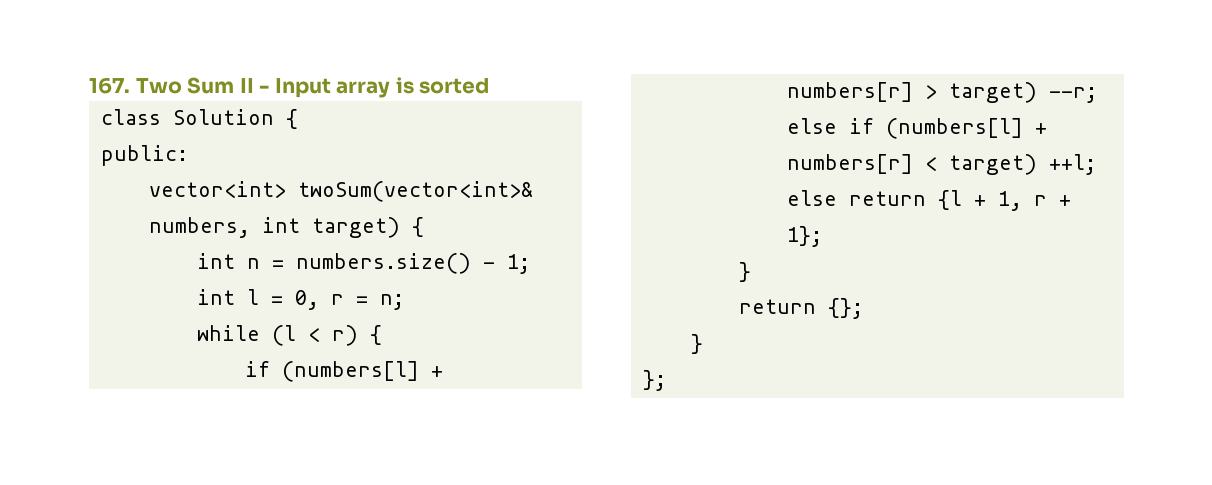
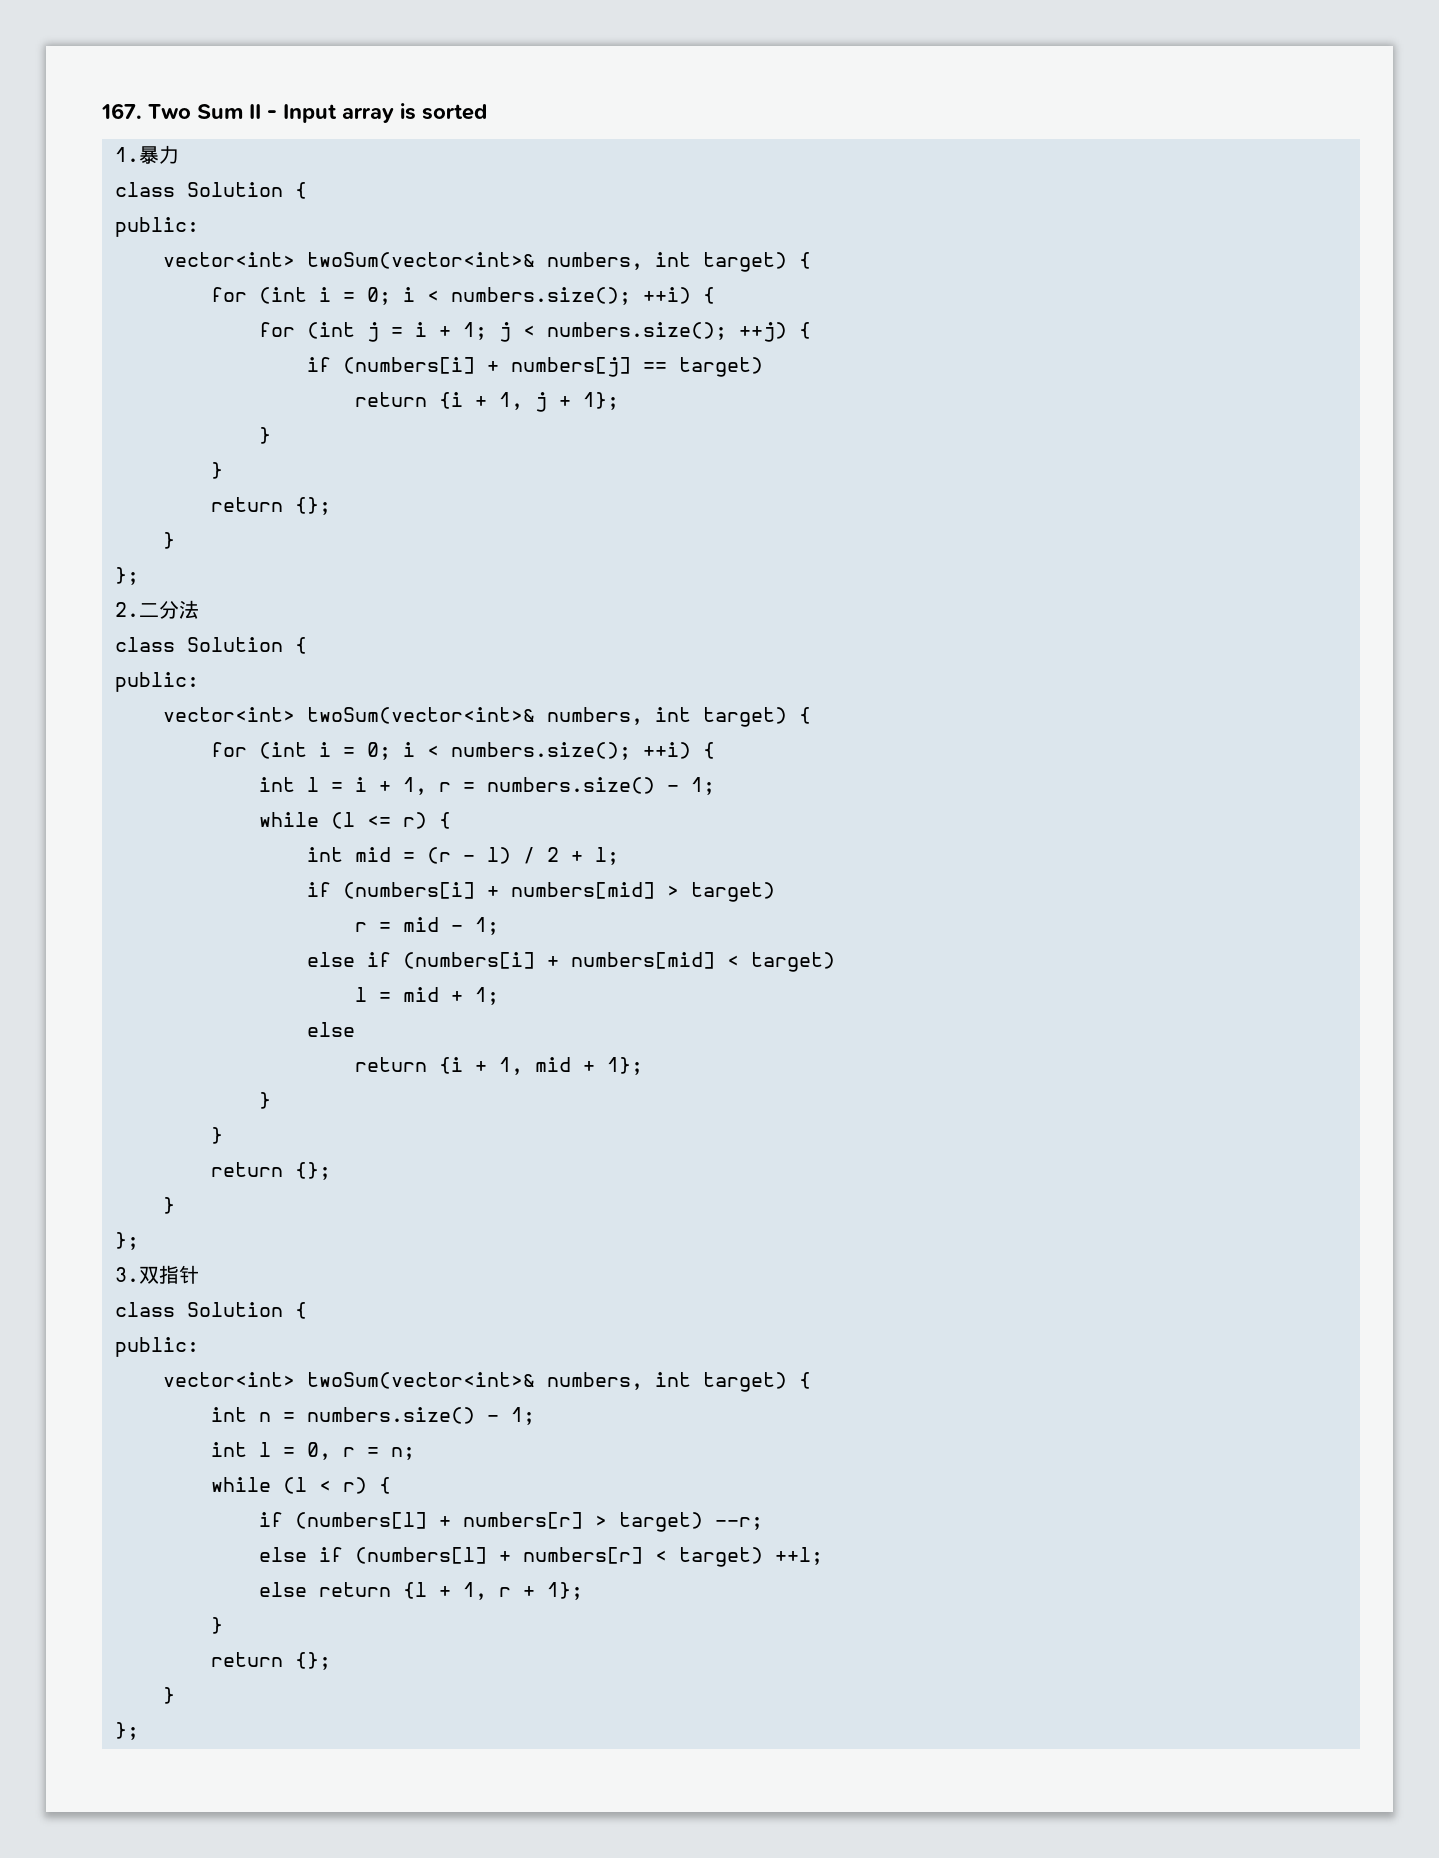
+ 1.暴力
+ class Solution {
+ public:
+ vector<int> twoSum(vector<int>& numbers, int target) {
+ for (int i = 0; i < numbers.size(); ++i) {
+ for (int j = i + 1; j < numbers.size(); ++j) {
+ if (numbers[i] + numbers[j] == target)
+ return {i + 1, j + 1};
+ }
+ }
+ return {};
+ }
+ };
+ 2.二分法
+ class Solution {
+ public:
+ vector<int> twoSum(vector<int>& numbers, int target) {
+ for (int i = 0; i < numbers.size(); ++i) {
+ int l = i + 1, r = numbers.size() - 1;
+ while (l <= r) {
+ int mid = (r - l) / 2 + l;
+ if (numbers[i] + numbers[mid] > target)
+ r = mid - 1;
+ else if (numbers[i] + numbers[mid] < target)
+ l = mid + 1;
+ else
+ return {i + 1, mid + 1};
+ }
+ }
+ return {};
+ }
+ };
+ 3.双指针

